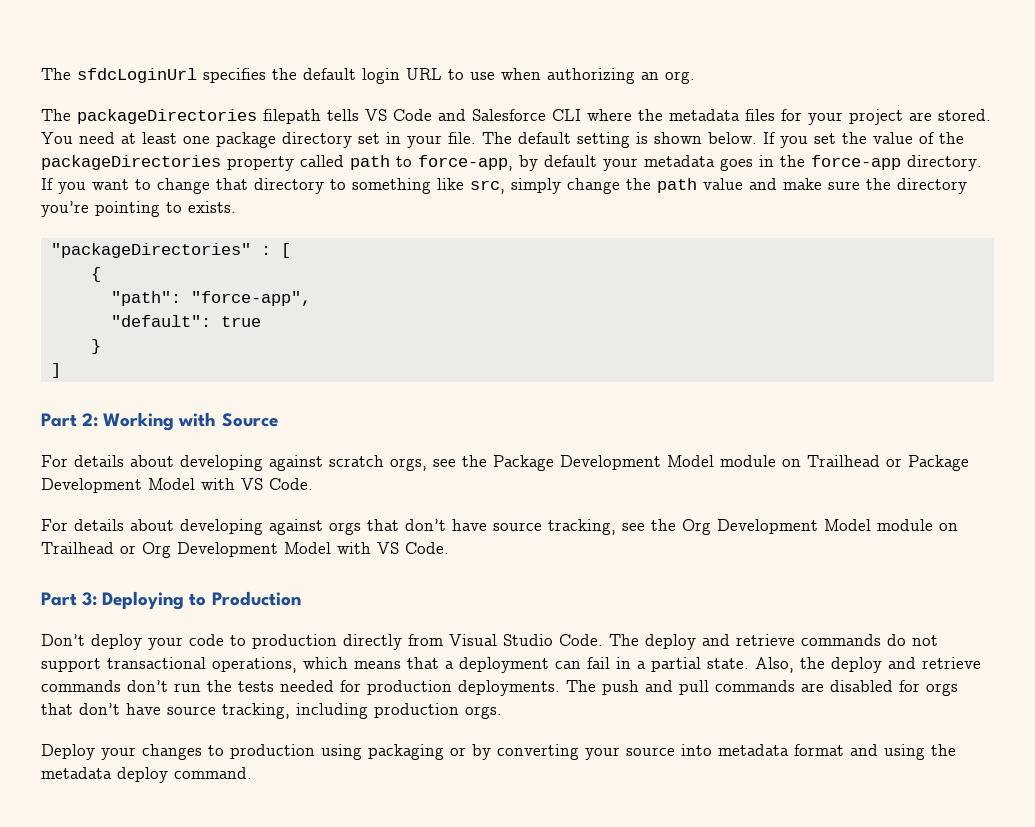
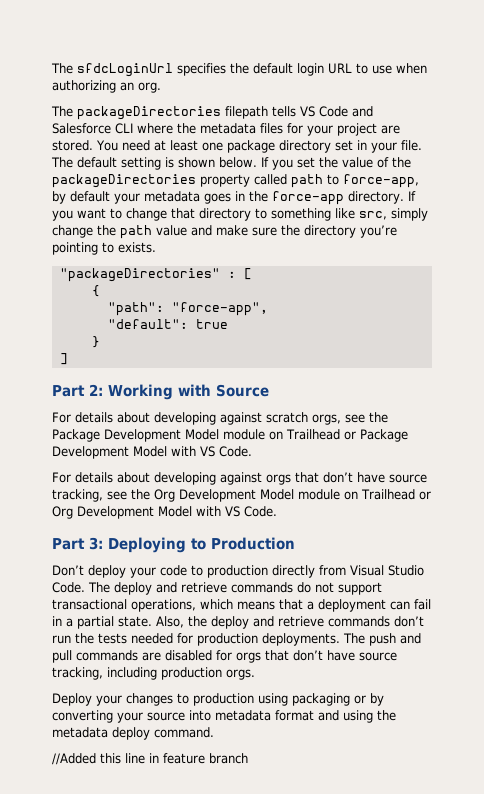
+ //Added this line in feature branch

